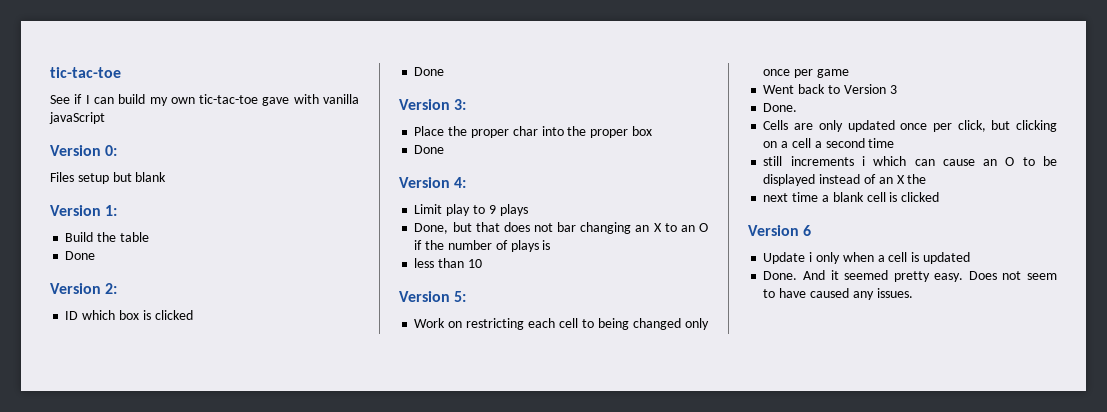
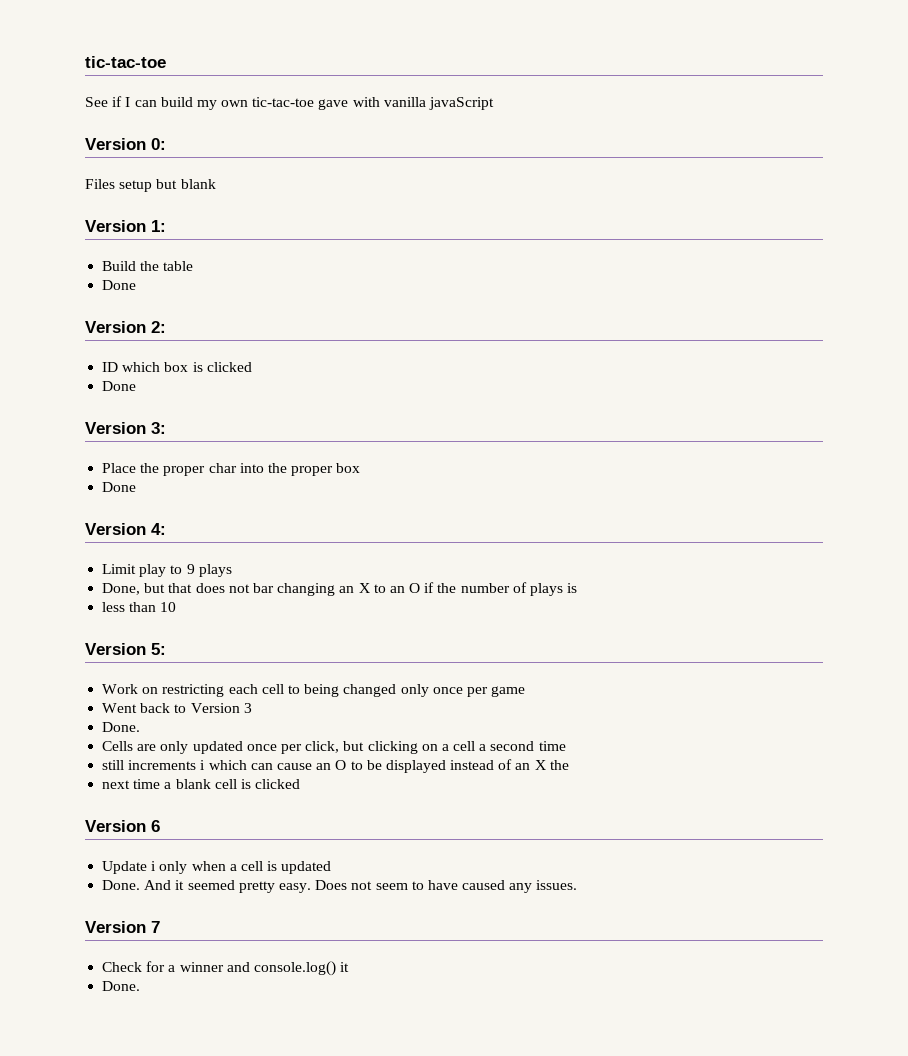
+ Version 7
+ Check for a winner and console.log() it
+ Done.

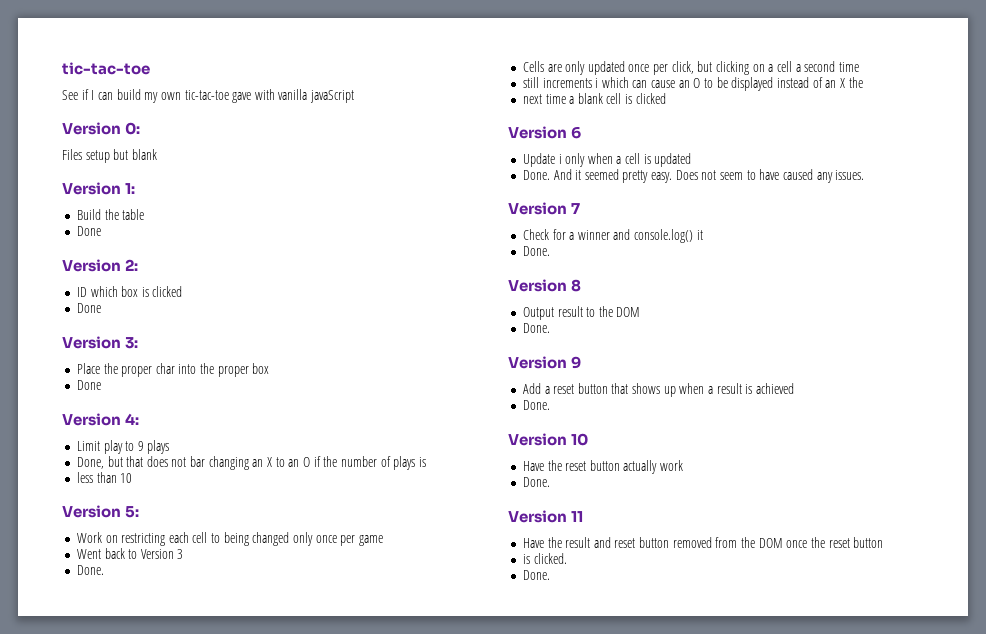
+ Version 8
+ Output result to the DOM
+ Done.
+ Version 9
+ Add a reset button that shows up when a result is achieved
+ Done.
+ Version 10
+ Have the reset button actually work
+ Done.
+ Version 11
+ Have the result and reset button removed from the DOM once the reset button
+ is clicked.
+ Done.

